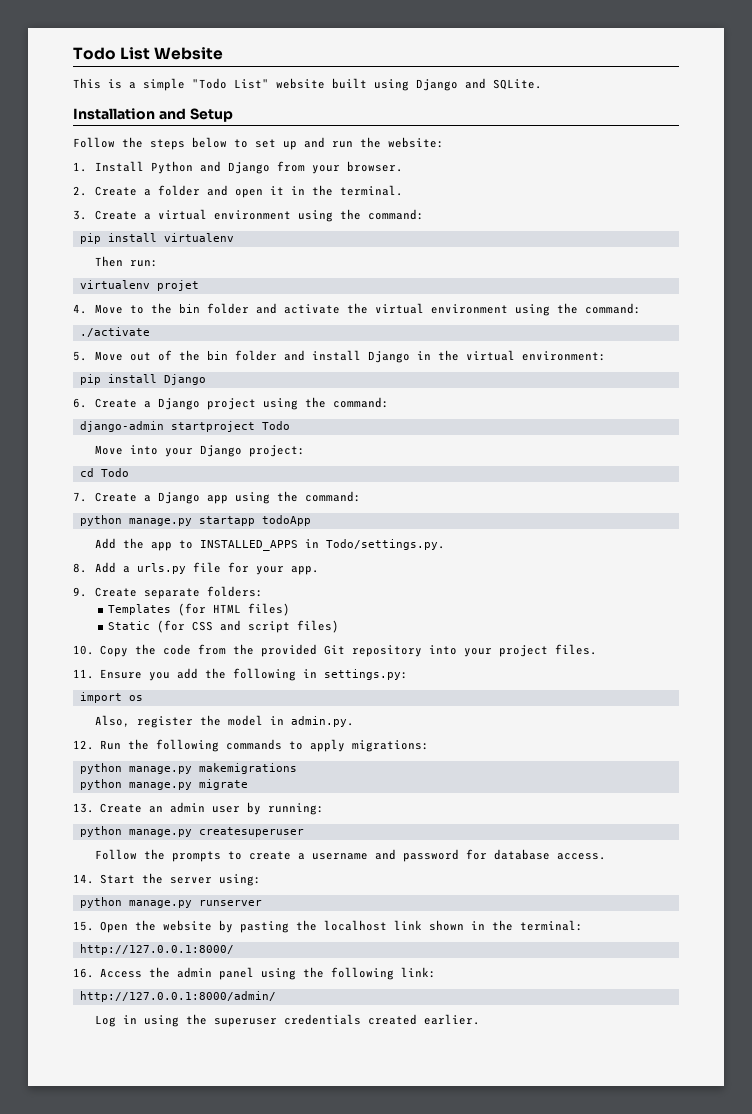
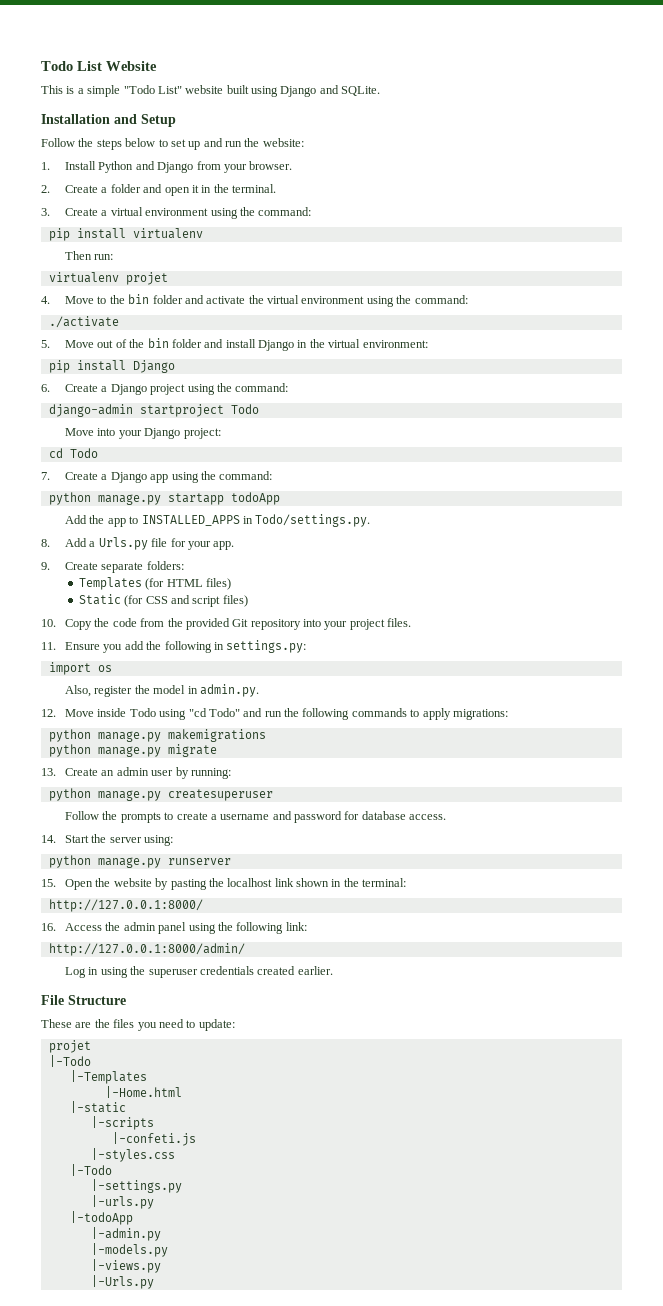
- 8. Add a urls.py file for your app.
+ 8. Add a Urls.py file for your app.
- 12. Run the following commands to apply migrations:
+ 12. Move inside Todo using "cd Todo" and run the following commands to apply migrations:
+ File Structure
+ These are the files you need to update:
+ projet
+ |-Todo
+ |-Templates
+ |-Home.html
+ |-static
+ |-scripts
+ |-confeti.js
+ |-styles.css
+ |-Todo
+ |-settings.py
+ |-urls.py
+ |-todoApp
+ |-admin.py
+ |-models.py
+ |-views.py
+ |-Urls.py

